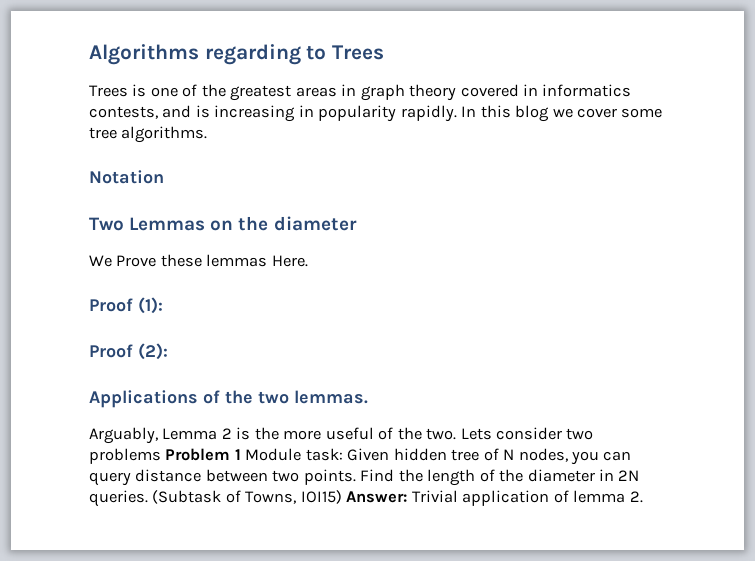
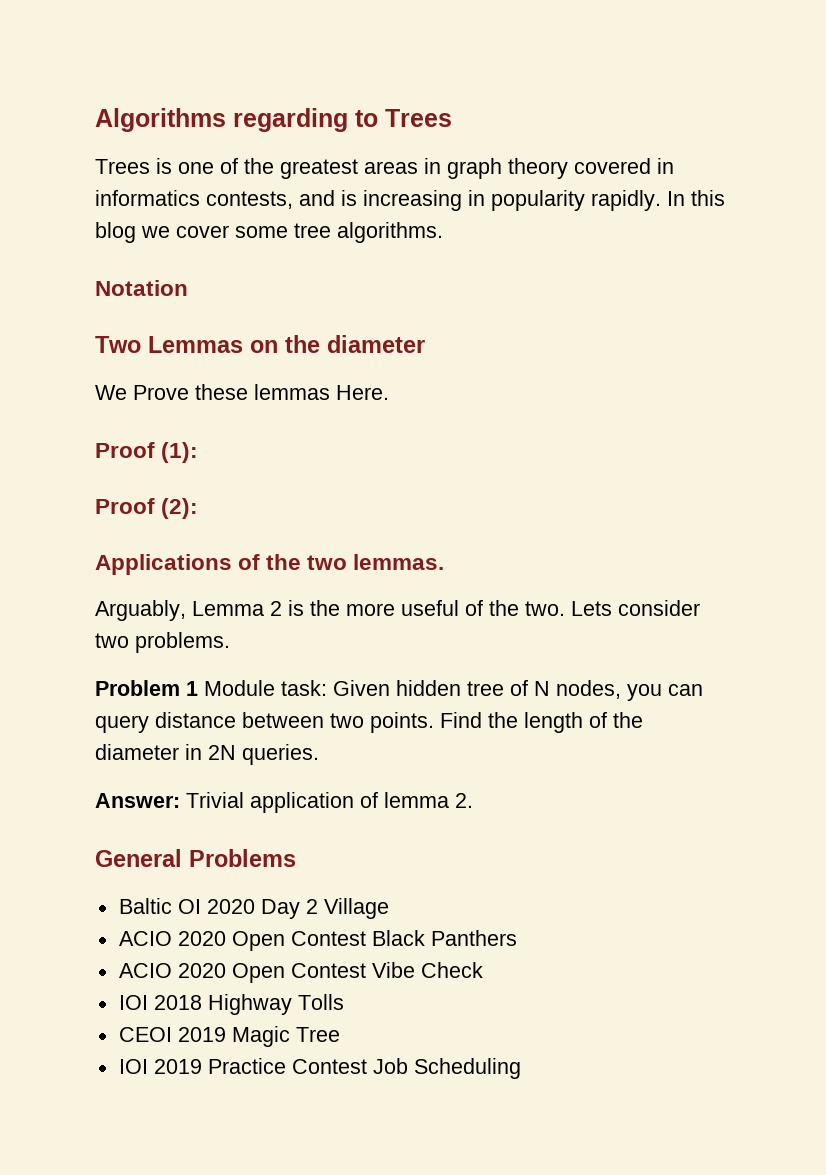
- Lets consider two problems Problem 1 Module task: Given hidden tree of N nodes, you can query distance between two points.
+ Lets consider two problems.
+ Problem 1 Module task: Given hidden tree of N nodes, you can query distance between two points.
- Find the length of the diameter in 2N queries. (Subtask of Towns, IOI15) Answer: Trivial application of lemma 2.
+ Find the length of the diameter in 2N queries.
+ Answer: Trivial application of lemma 2.
+ General Problems
+ Baltic OI 2020 Day 2 Village
+ ACIO 2020 Open Contest Black Panthers
+ ACIO 2020 Open Contest Vibe Check
+ IOI 2018 Highway Tolls
+ CEOI 2019 Magic Tree
+ IOI 2019 Practice Contest Job Scheduling

